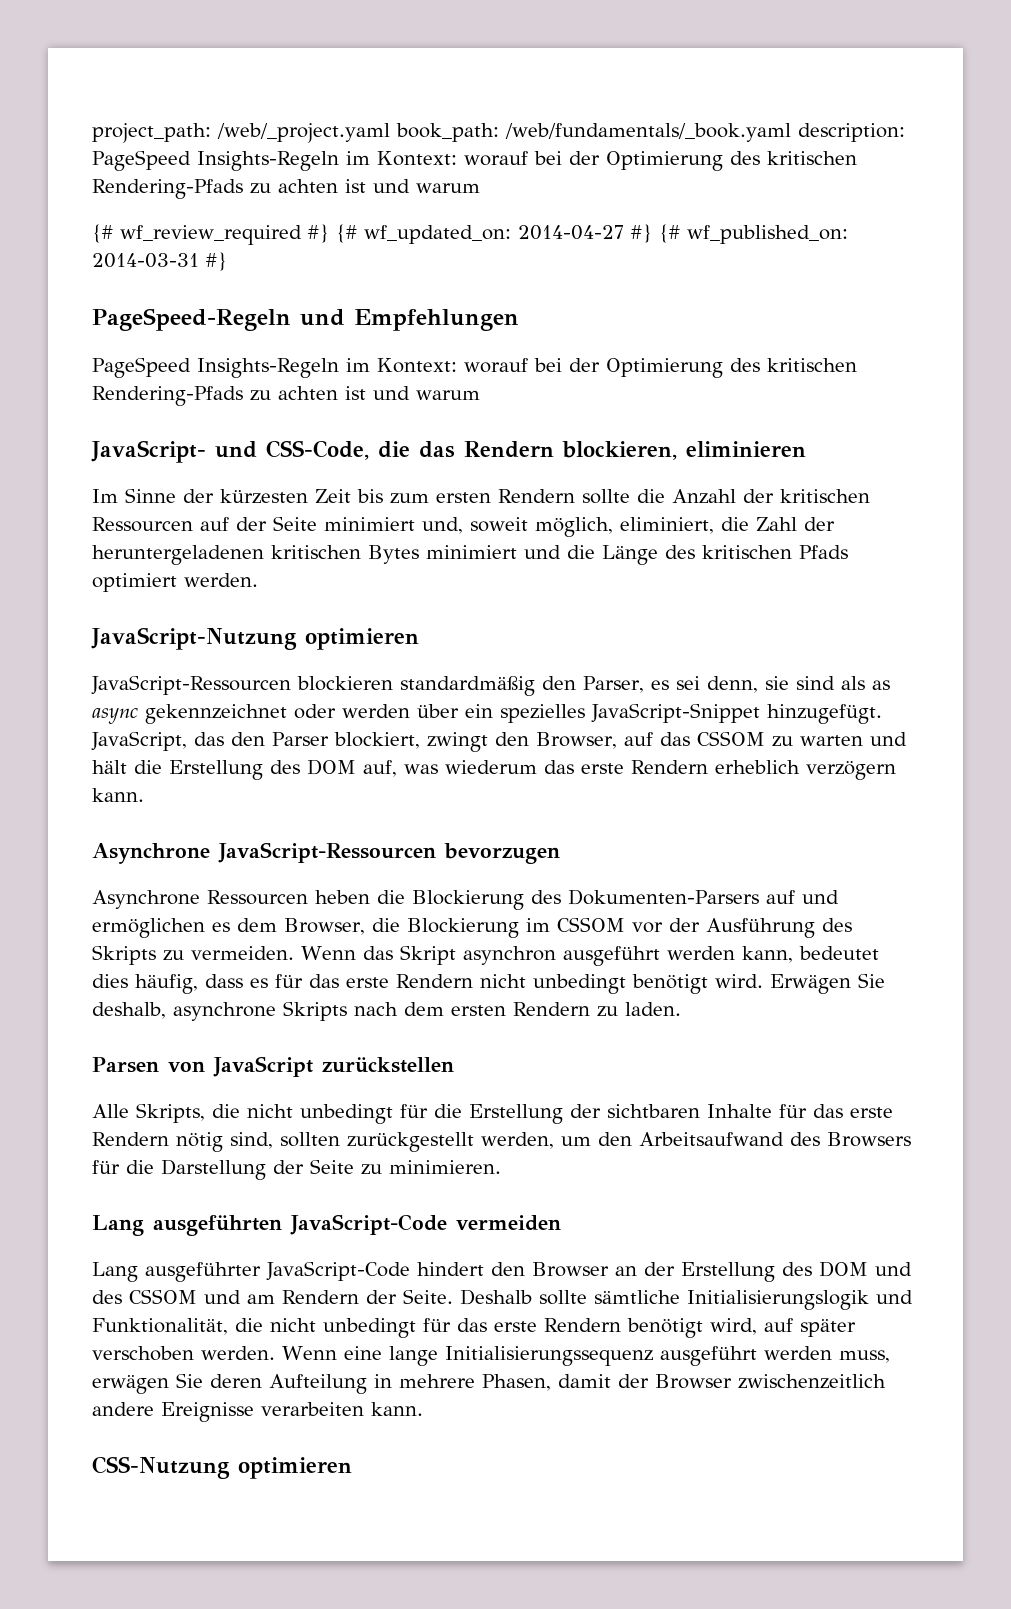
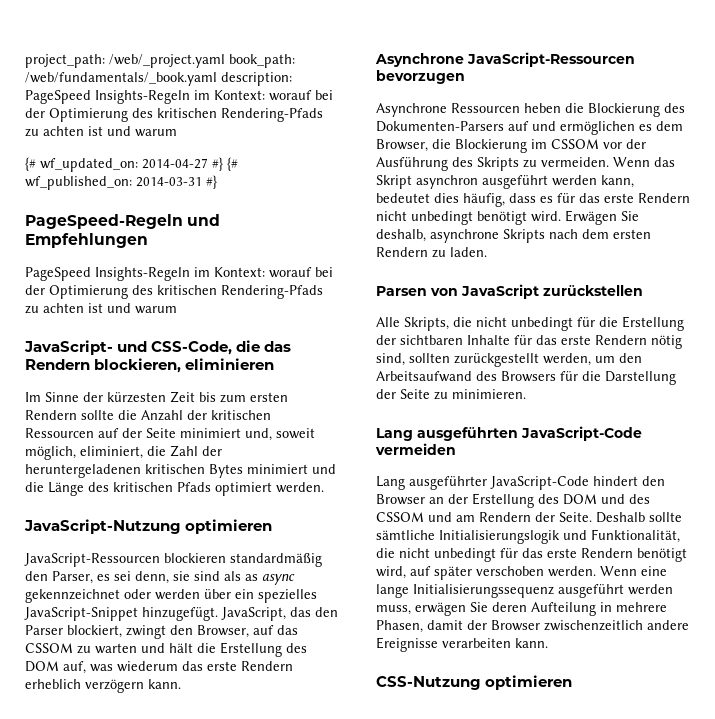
- {# wf_review_required #} {# wf_updated_on: 2014-04-27 #} {# wf_published_on: 2014-03-31 #}
+ {# wf_updated_on: 2014-04-27 #} {# wf_published_on: 2014-03-31 #}

